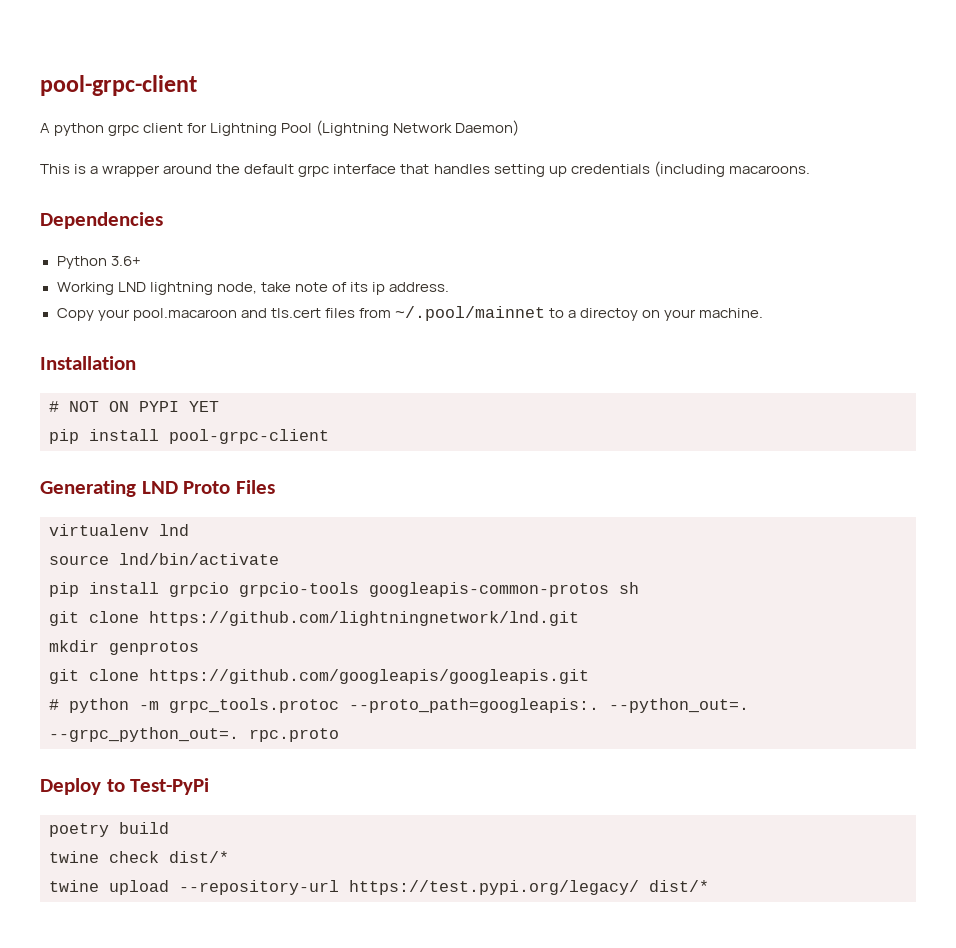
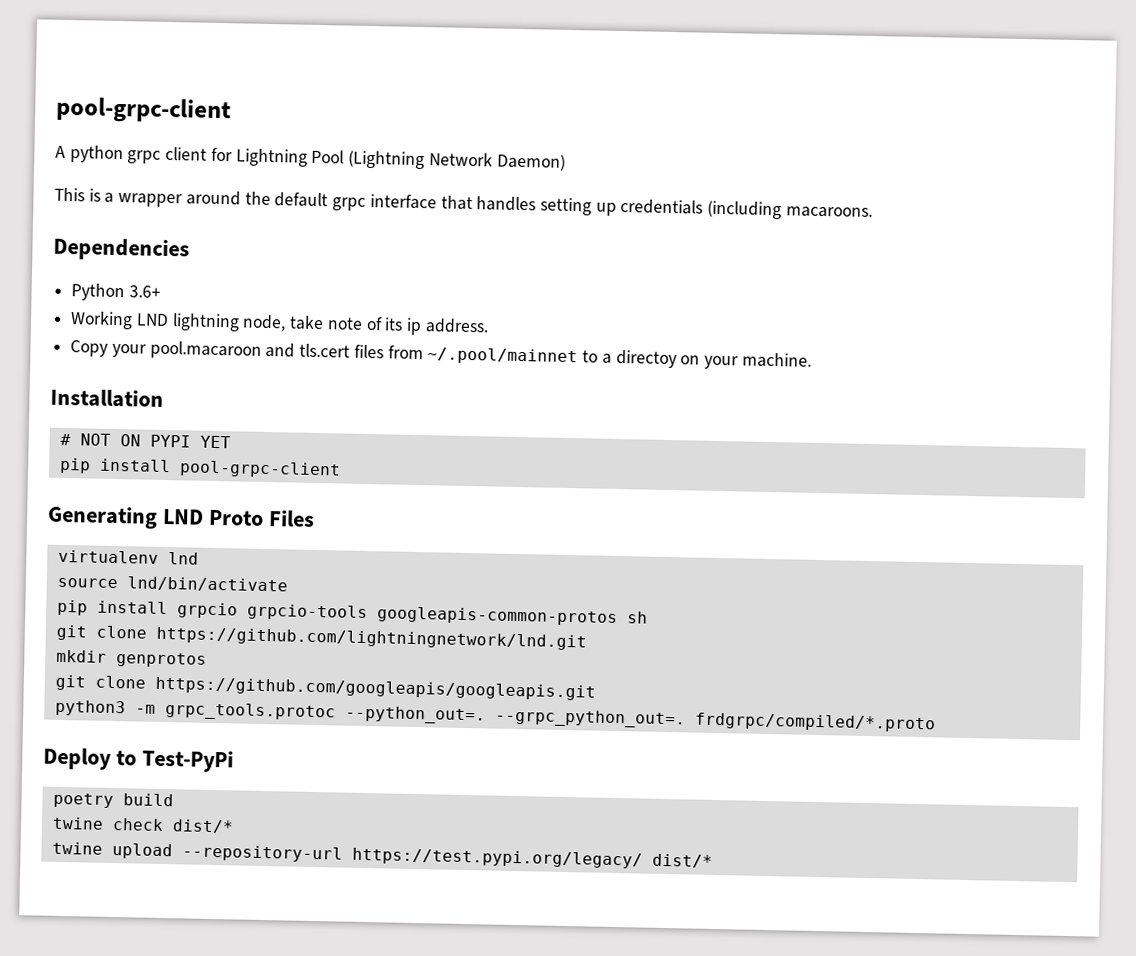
- # python -m grpc_tools.protoc --proto_path=googleapis:. --python_out=.
+ python3 -m grpc_tools.protoc --python_out=.
- --grpc_python_out=. rpc.proto
+ --grpc_python_out=. frdgrpc/compiled/*.proto

